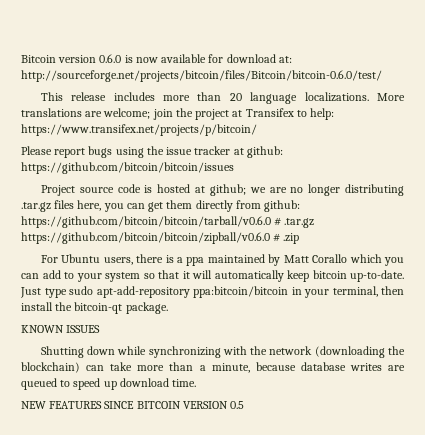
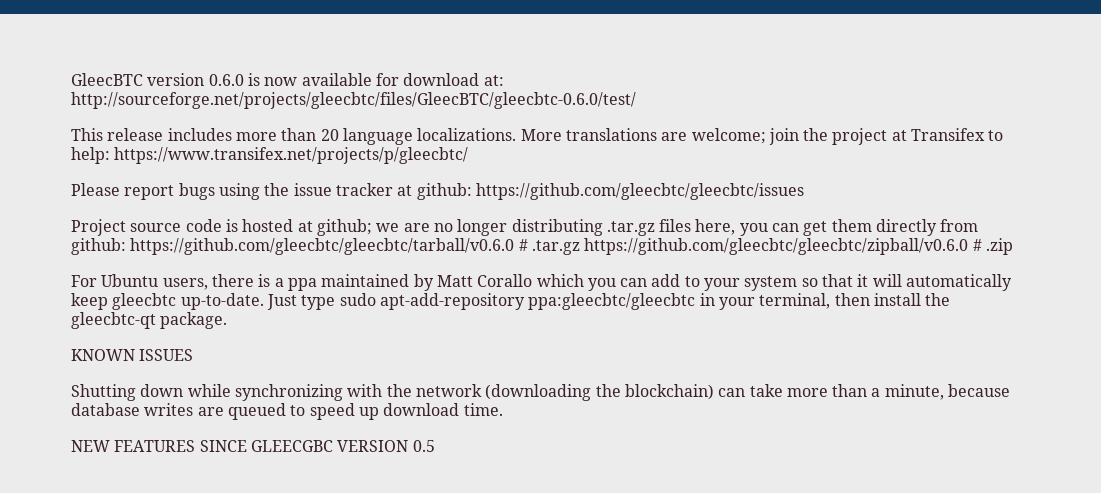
- Bitcoin version 0.6.0 is now available for download at: http://sourceforge.net/projects/bitcoin/files/Bitcoin/bitcoin-0.6.0/test/
+ GleecBTC version 0.6.0 is now available for download at: http://sourceforge.net/projects/gleecbtc/files/GleecBTC/gleecbtc-0.6.0/test/
- More translations are welcome; join the project at Transifex to help: https://www.transifex.net/projects/p/bitcoin/
+ More translations are welcome; join the project at Transifex to help: https://www.transifex.net/projects/p/gleecbtc/
- Please report bugs using the issue tracker at github: https://github.com/bitcoin/bitcoin/issues
+ Please report bugs using the issue tracker at github: https://github.com/gleecbtc/gleecbtc/issues
- Project source code is hosted at github; we are no longer distributing .tar.gz files here, you can get them directly from github: https://github.com/bitcoin/bitcoin/tarball/v0.6.0 # .tar.gz https://github.com/bitcoin/bitcoin/zipball/v0.6.0 # .zip
+ Project source code is hosted at github; we are no longer distributing .tar.gz files here, you can get them directly from github: https://github.com/gleecbtc/gleecbtc/tarball/v0.6.0 # .tar.gz https://github.com/gleecbtc/gleecbtc/zipball/v0.6.0 # .zip
- For Ubuntu users, there is a ppa maintained by Matt Corallo which you can add to your system so that it will automatically keep bitcoin up-to-date.
+ For Ubuntu users, there is a ppa maintained by Matt Corallo which you can add to your system so that it will automatically keep gleecbtc up-to-date.
- Just type sudo apt-add-repository ppa:bitcoin/bitcoin in your terminal, then install the bitcoin-qt package.
+ Just type sudo apt-add-repository ppa:gleecbtc/gleecbtc in your terminal, then install the gleecbtc-qt package.
- NEW FEATURES SINCE BITCOIN VERSION 0.5
+ NEW FEATURES SINCE GLEECGBC VERSION 0.5

